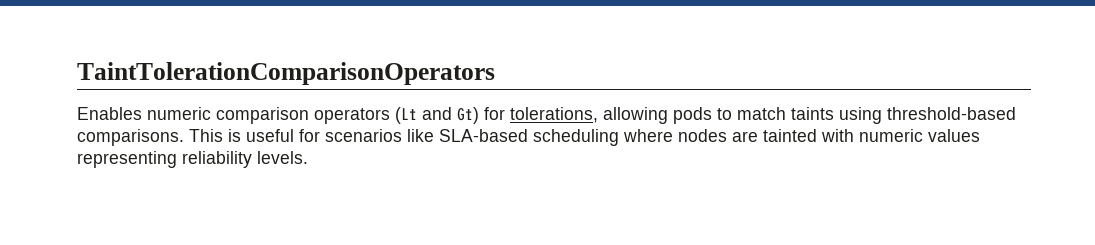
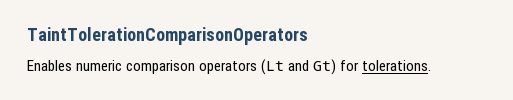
- Enables numeric comparison operators (Lt and Gt) for tolerations, allowing pods to match taints using threshold-based comparisons. This is useful for scenarios like SLA-based scheduling where nodes are tainted with numeric values representing reliability levels.
+ Enables numeric comparison operators (Lt and Gt) for tolerations.

